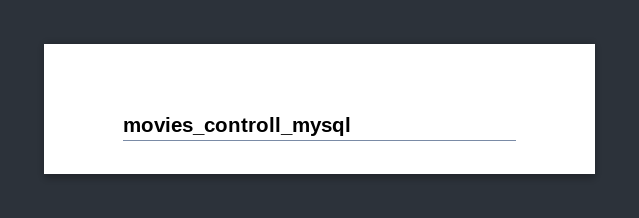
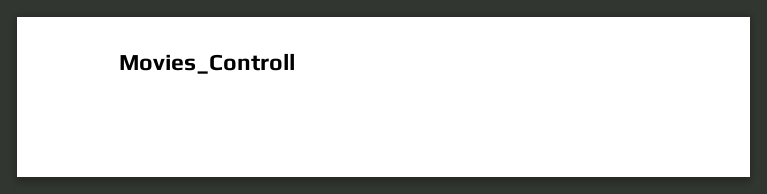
- movies_controll_mysql
+ Movies_Controll

